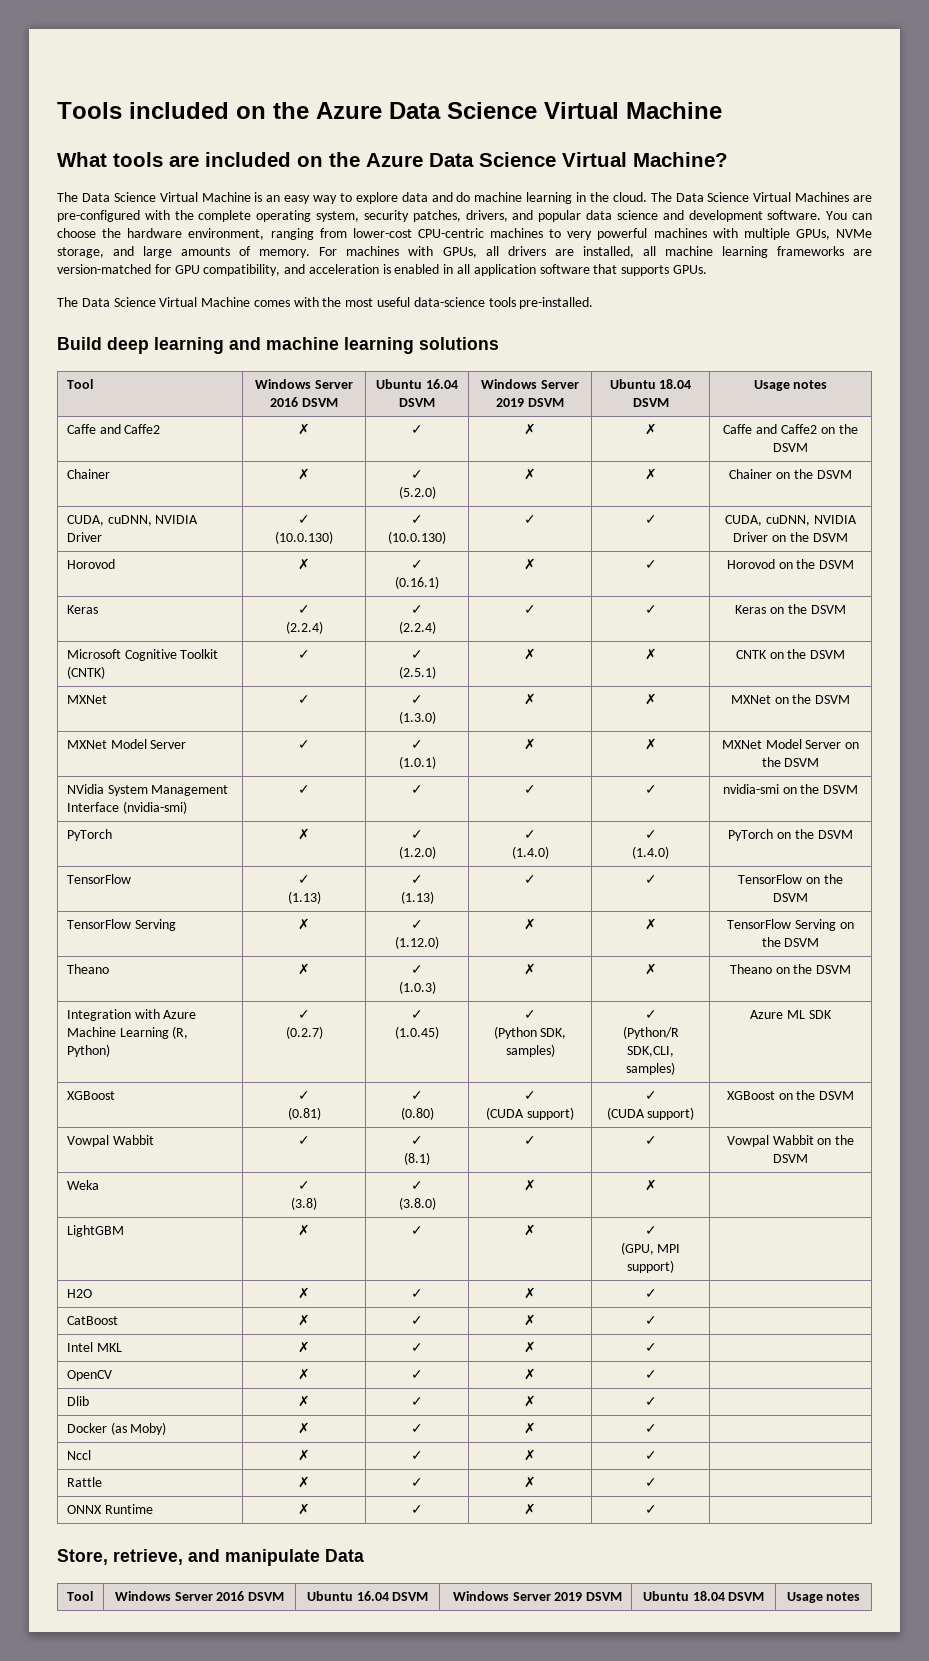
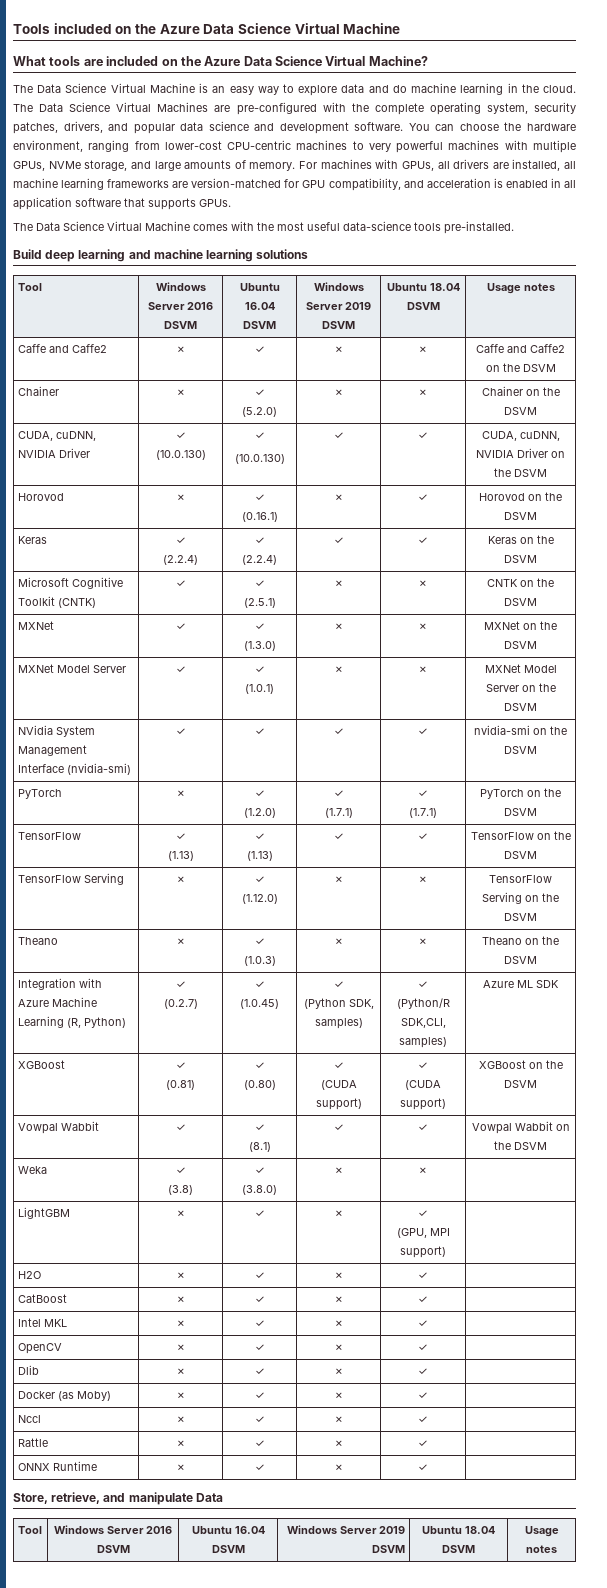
  PyTorch | ✗ | ✓
  (1.2.0) | ✓
- (1.4.0) | ✓
- (1.4.0) | PyTorch on the DSVM
+ (1.7.1) | ✓
+ (1.7.1) | PyTorch on the DSVM

